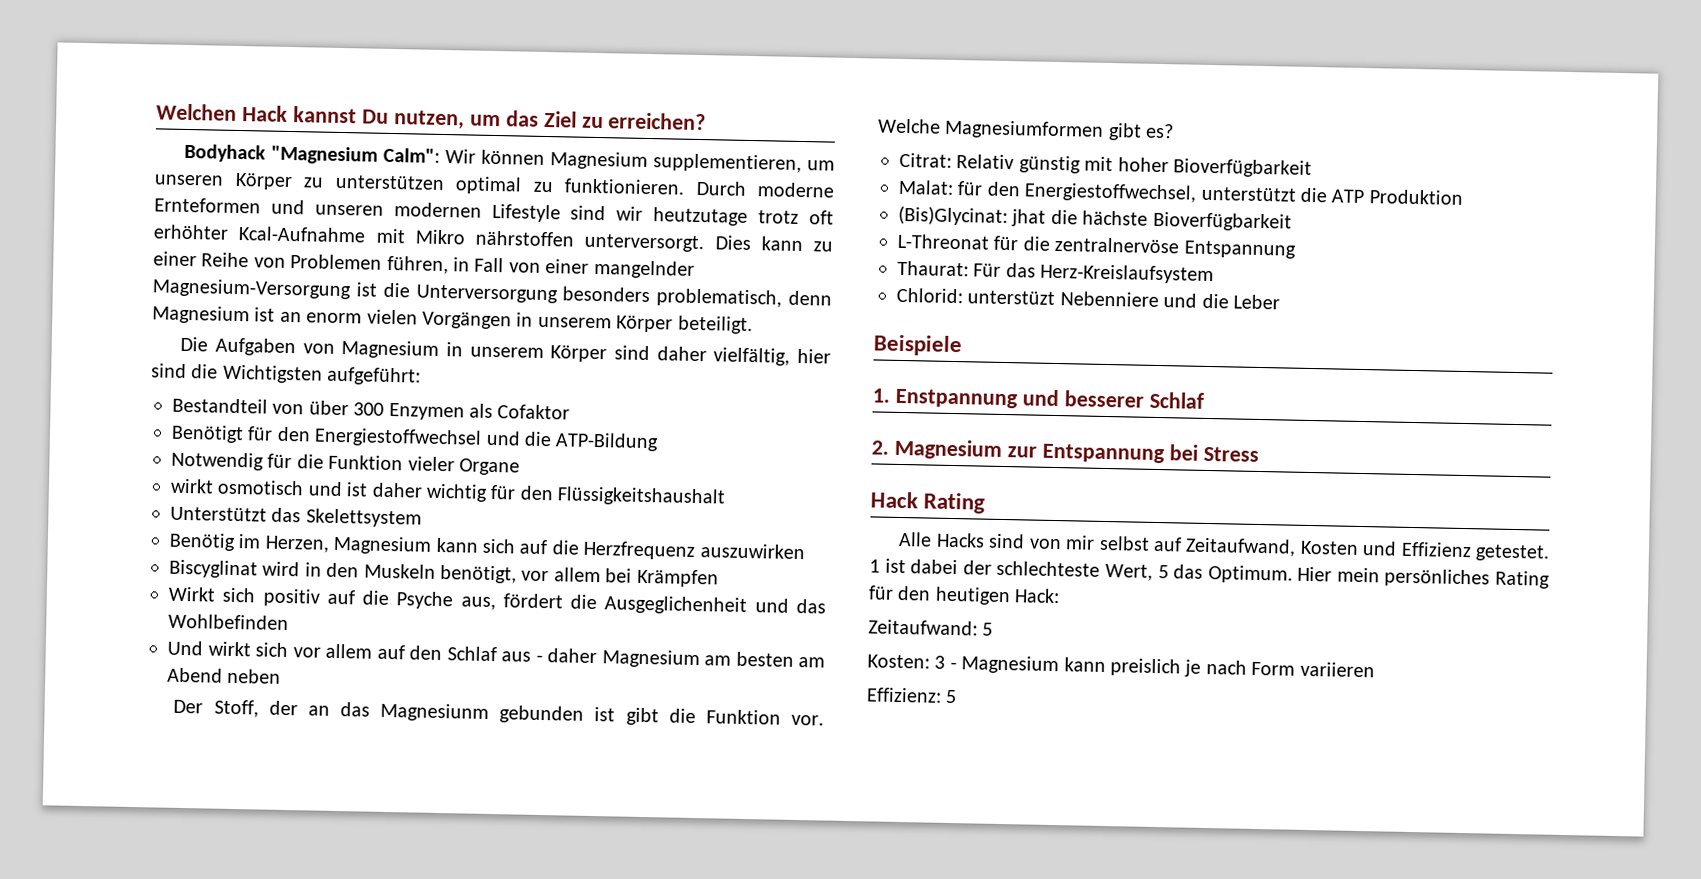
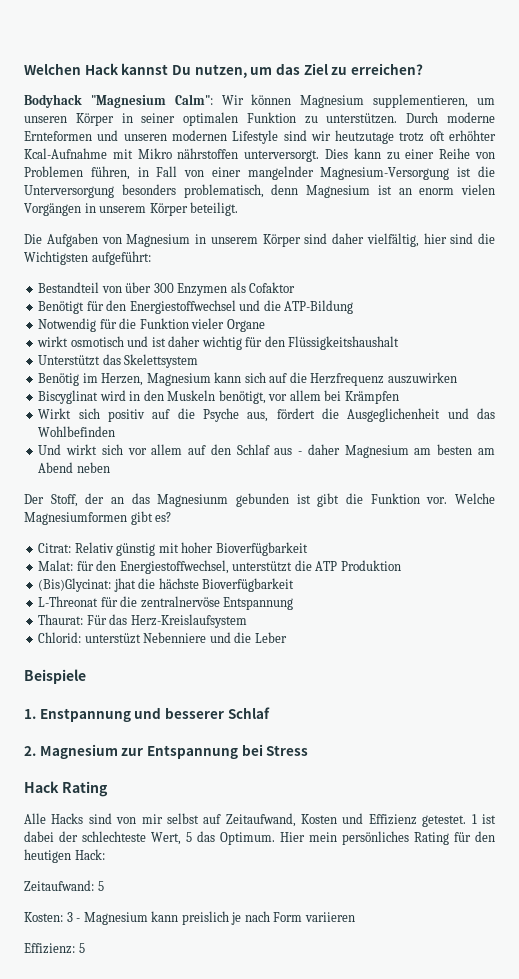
- Bodyhack "Magnesium Calm": Wir können Magnesium supplementieren, um unseren Körper zu unterstützen optimal zu funktionieren.
+ Bodyhack "Magnesium Calm": Wir können Magnesium supplementieren, um unseren Körper in seiner optimalen Funktion zu unterstützen.

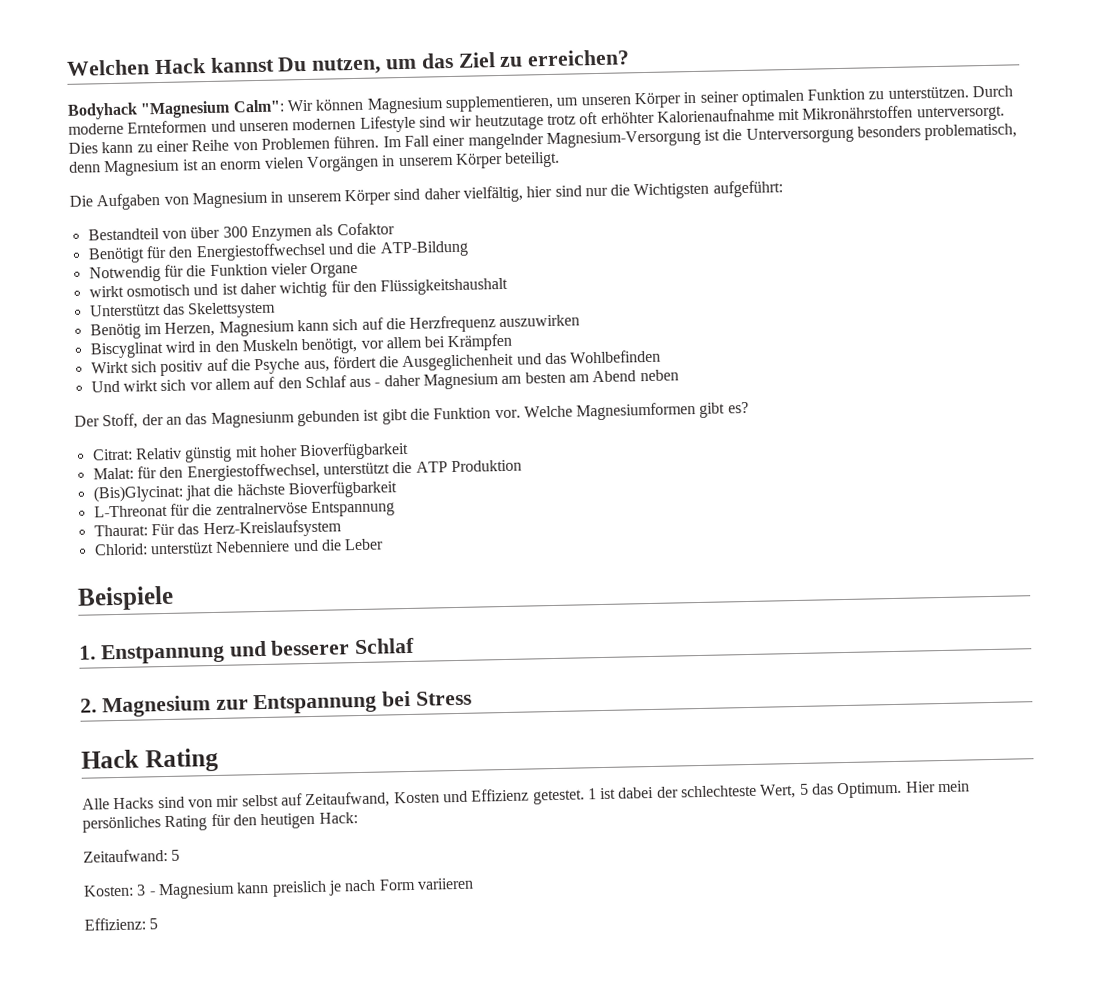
- Durch moderne Ernteformen und unseren modernen Lifestyle sind wir heutzutage trotz oft erhöhter Kcal-Aufnahme mit Mikro nährstoffen unterversorgt.
+ Durch moderne Ernteformen und unseren modernen Lifestyle sind wir heutzutage trotz oft erhöhter Kalorienaufnahme mit Mikronährstoffen unterversorgt.
- Dies kann zu einer Reihe von Problemen führen, in Fall von einer mangelnder Magnesium-Versorgung ist die Unterversorgung besonders problematisch, denn Magnesium ist an enorm vielen Vorgängen in unserem Körper beteiligt.
+ Dies kann zu einer Reihe von Problemen führen. Im Fall einer mangelnder Magnesium-Versorgung ist die Unterversorgung besonders problematisch, denn Magnesium ist an enorm vielen Vorgängen in unserem Körper beteiligt.
- Die Aufgaben von Magnesium in unserem Körper sind daher vielfältig, hier sind die Wichtigsten aufgeführt:
+ Die Aufgaben von Magnesium in unserem Körper sind daher vielfältig, hier sind nur die Wichtigsten aufgeführt:

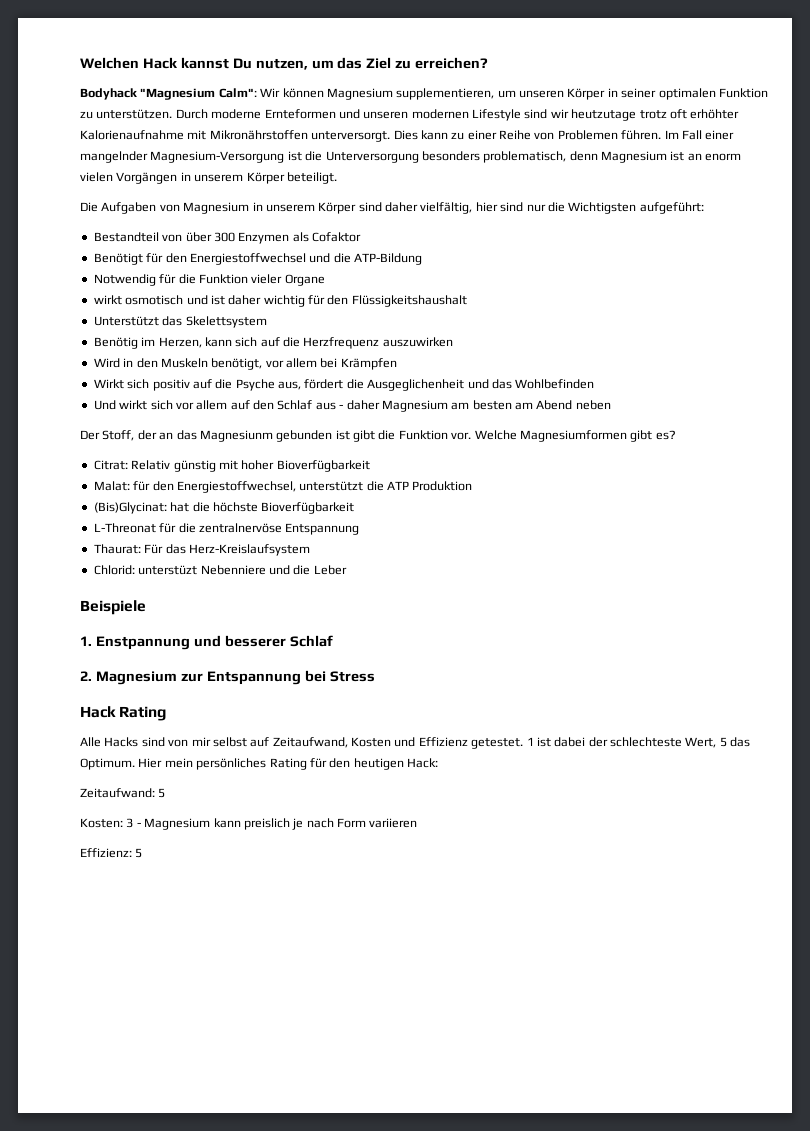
- Benötig im Herzen, Magnesium kann sich auf die Herzfrequenz auszuwirken
+ Benötig im Herzen, kann sich auf die Herzfrequenz auszuwirken
- Biscyglinat wird in den Muskeln benötigt, vor allem bei Krämpfen
+ Wird in den Muskeln benötigt, vor allem bei Krämpfen
- (Bis)Glycinat: jhat die hächste Bioverfügbarkeit
+ (Bis)Glycinat: hat die höchste Bioverfügbarkeit

